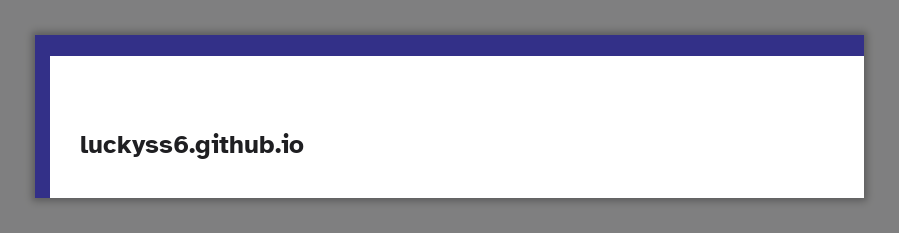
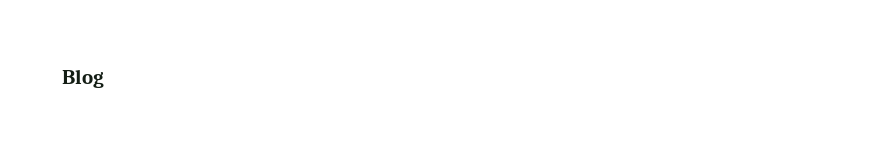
- luckyss6.github.io
+ Blog

